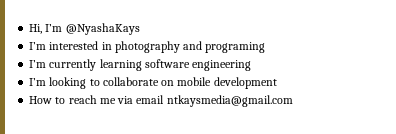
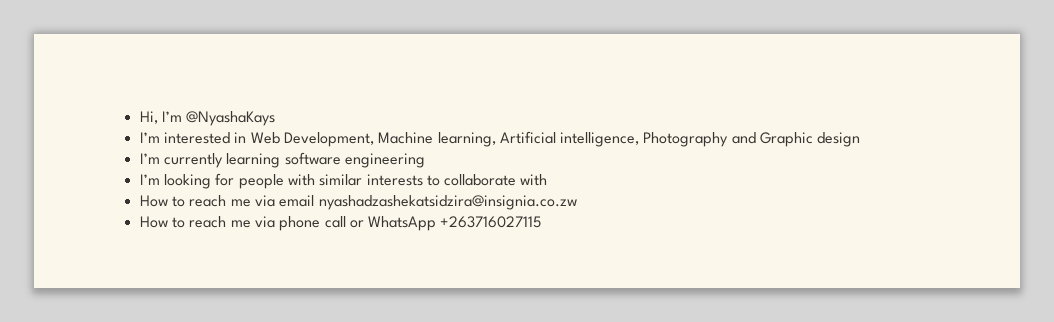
- I’m interested in photography and programing
+ I’m interested in Web Development, Machine learning, Artificial intelligence, Photography and Graphic design
- I’m looking to collaborate on mobile development
+ I’m looking for people with similar interests to collaborate with
- How to reach me via email ntkaysmedia@gmail.com
+ How to reach me via email nyashadzashekatsidzira@insignia.co.zw
+ How to reach me via phone call or WhatsApp +263716027115

